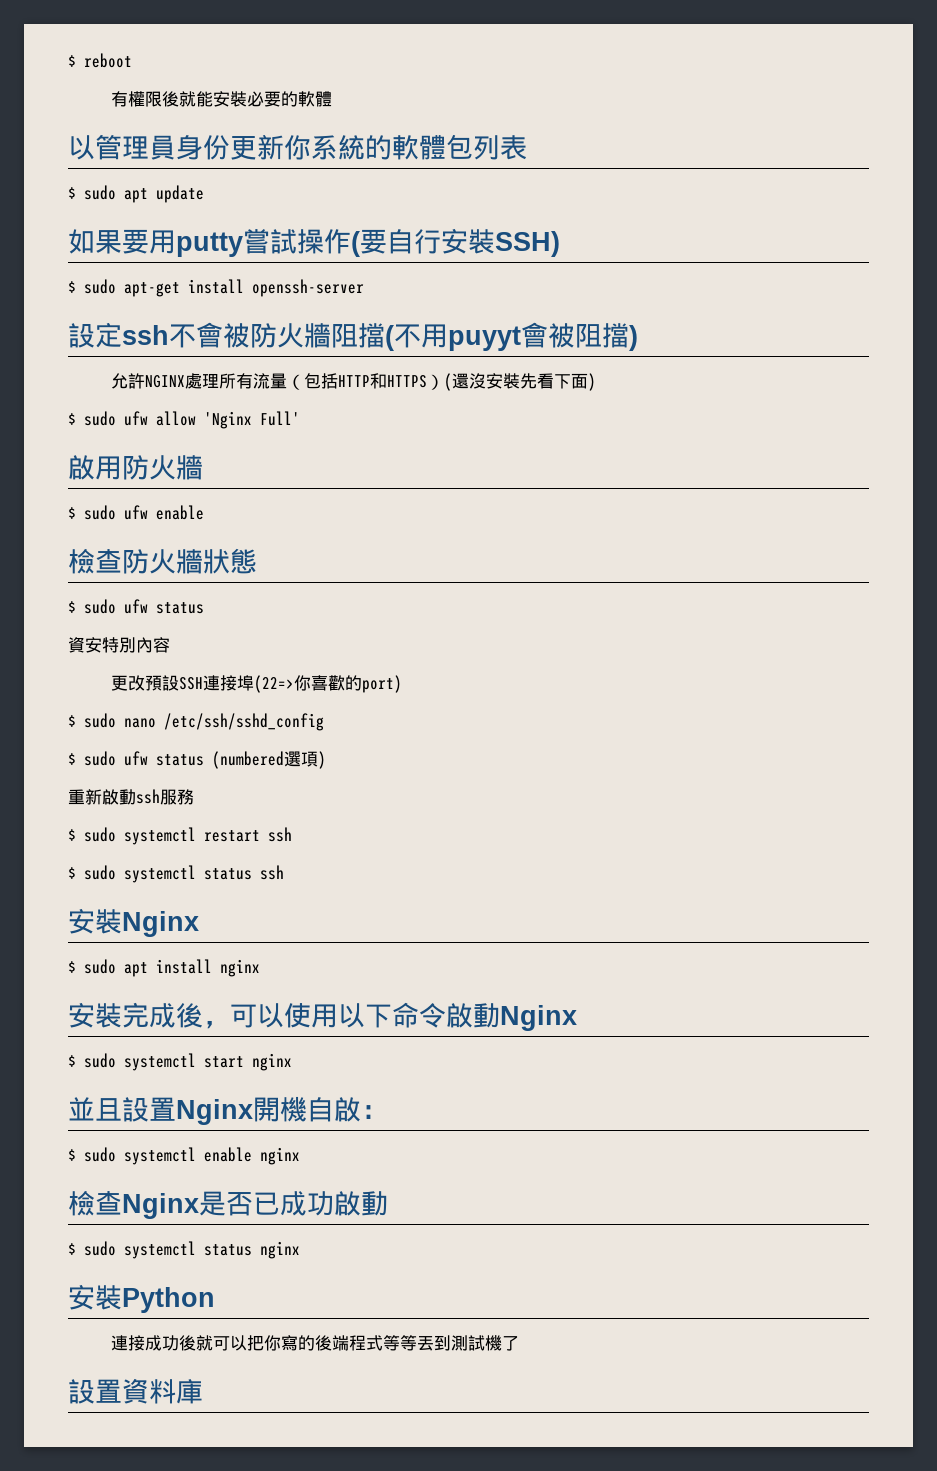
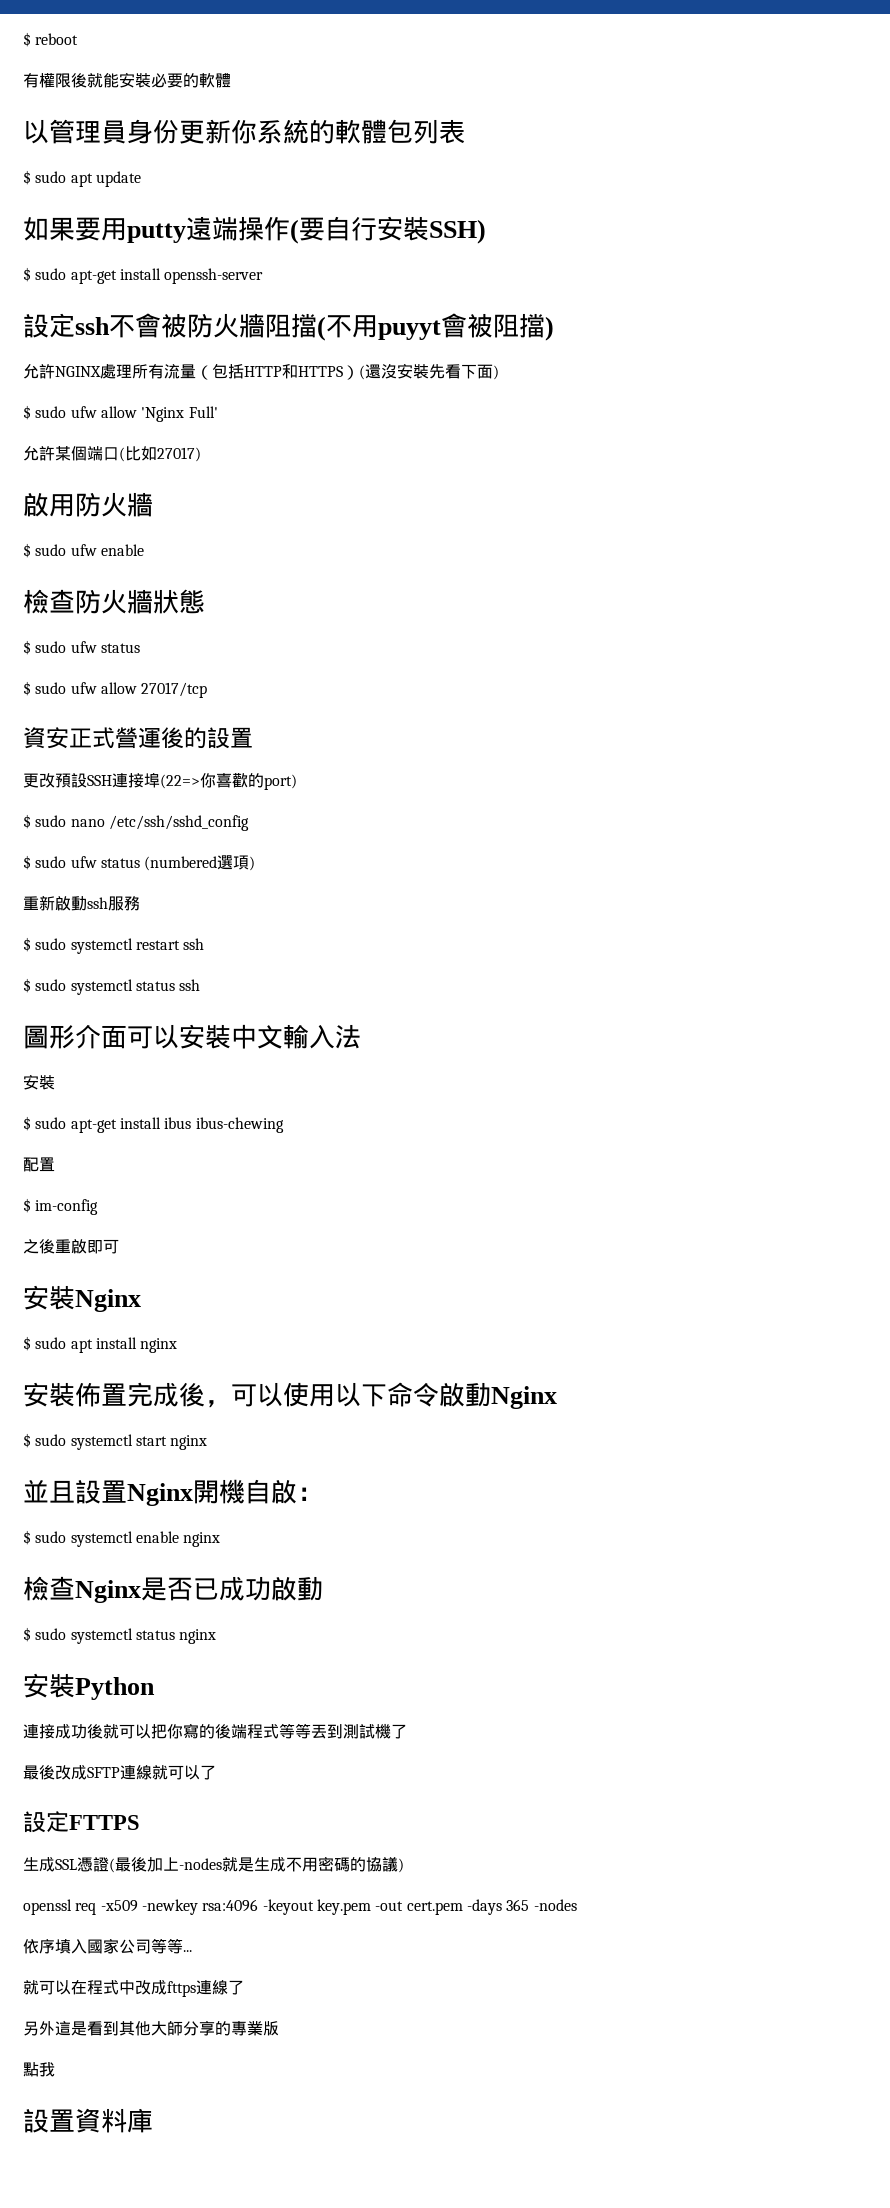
- 如果要用putty嘗試操作(要自行安裝SSH)
+ 如果要用putty遠端操作(要自行安裝SSH)
+ 允許某個端口(比如27017)
- 資安特別內容
+ $ sudo ufw allow 27017/tcp
+ 資安正式營運後的設置
+ 圖形介面可以安裝中文輸入法
+ 安裝
+ $ sudo apt-get install ibus ibus-chewing
+ 配置
+ $ im-config
+ 之後重啟即可
- 安裝完成後，可以使用以下命令啟動Nginx
+ 安裝佈置完成後，可以使用以下命令啟動Nginx
+ 最後改成SFTP連線就可以了
+ 設定FTTPS
+ 生成SSL憑證(最後加上-nodes就是生成不用密碼的協議)
+ openssl req -x509 -newkey rsa:4096 -keyout key.pem -out cert.pem -days 365 -nodes
+ 依序填入國家公司等等...
+ 就可以在程式中改成fttps連線了
+ 另外這是看到其他大師分享的專業版
+ 點我

